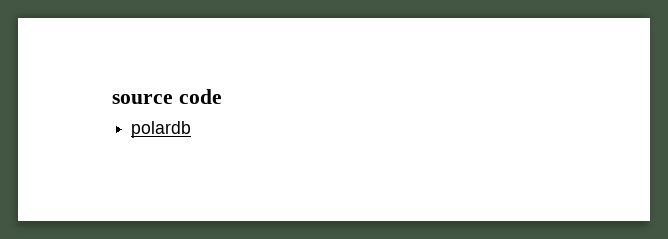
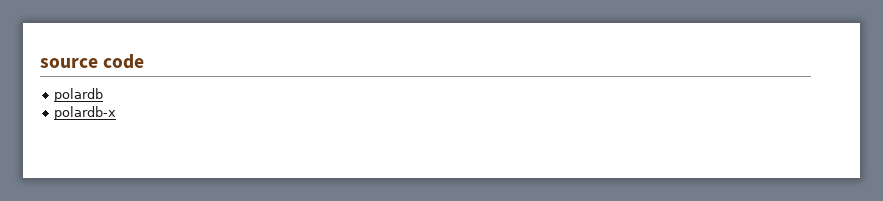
+ polardb-x

